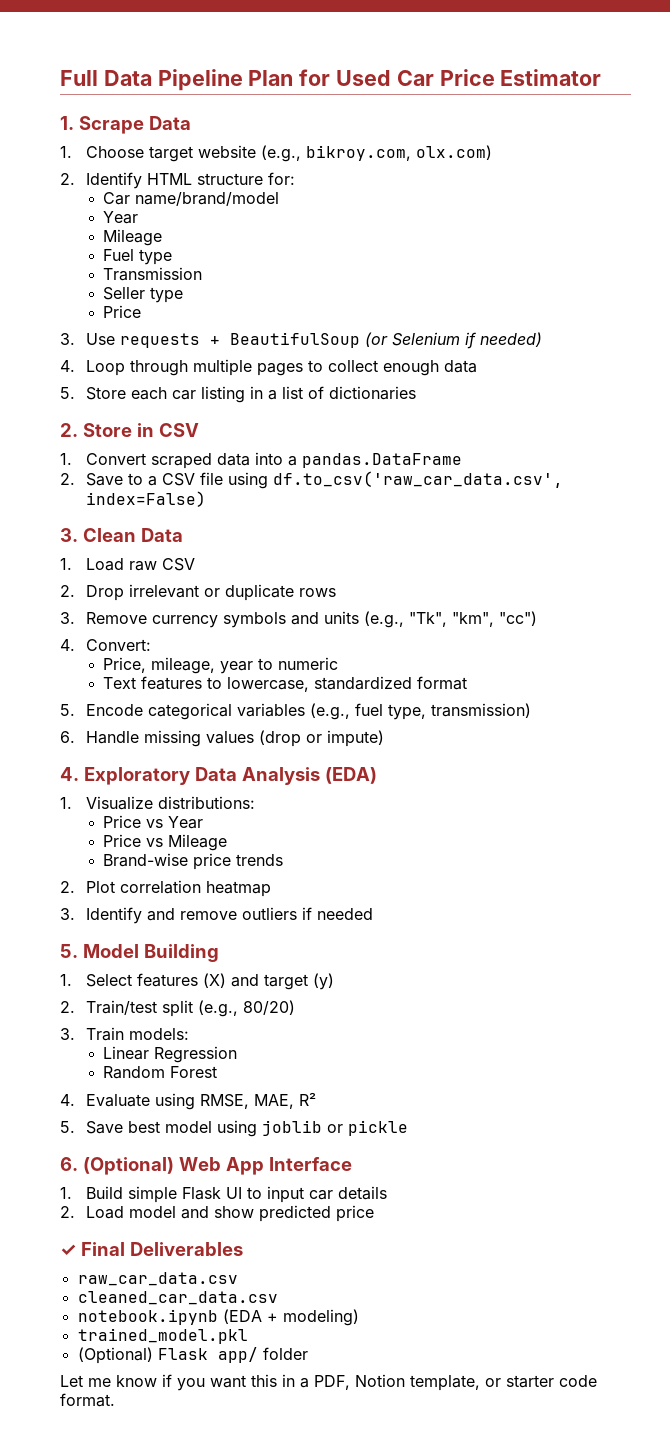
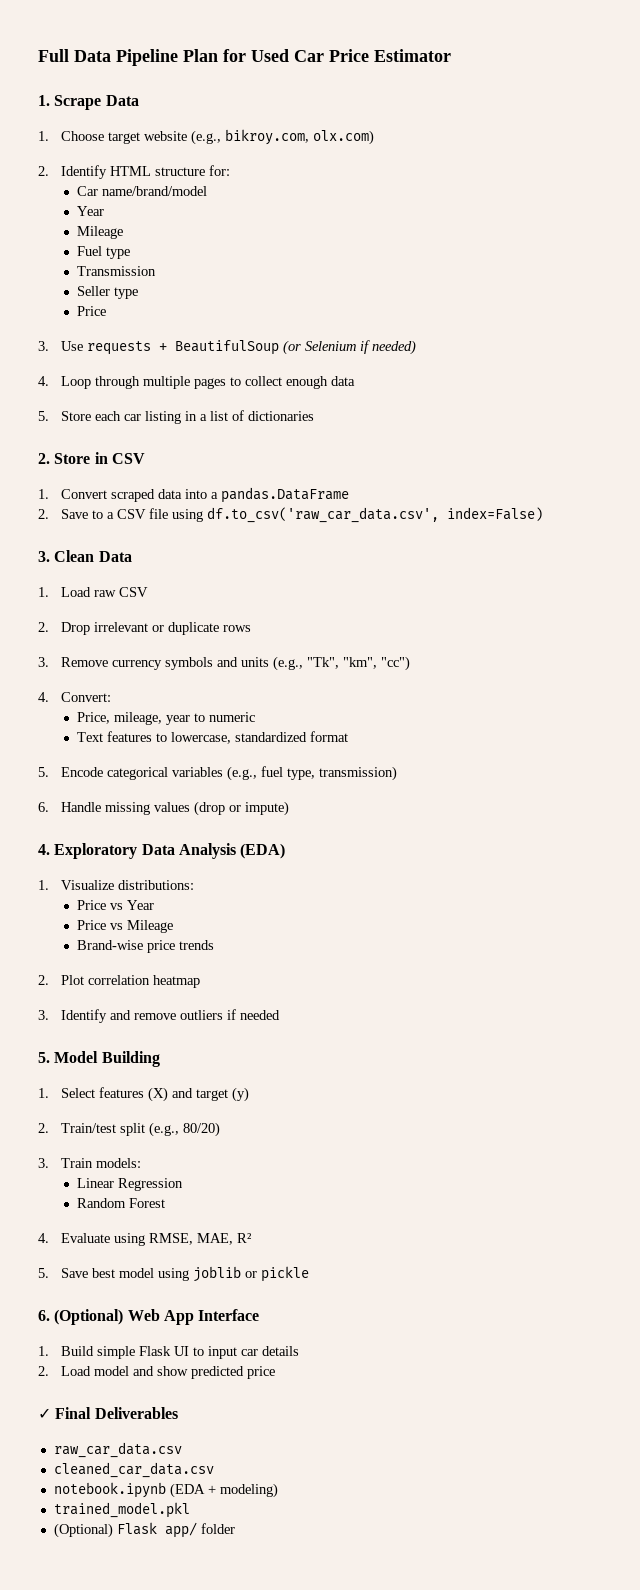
- Let me know if you want this in a PDF, Notion template, or starter code format.

